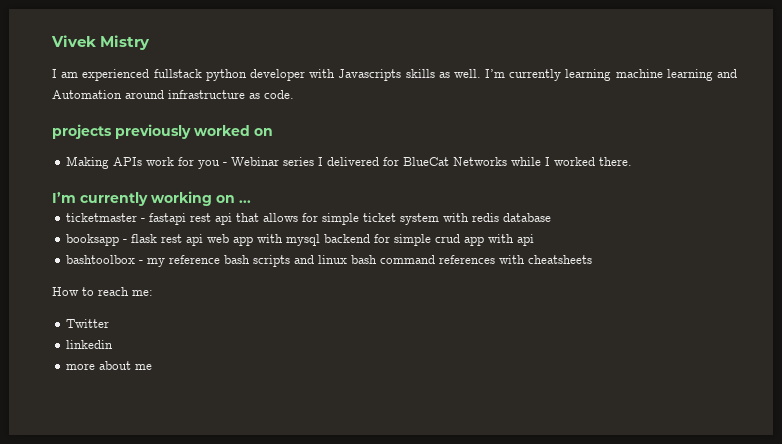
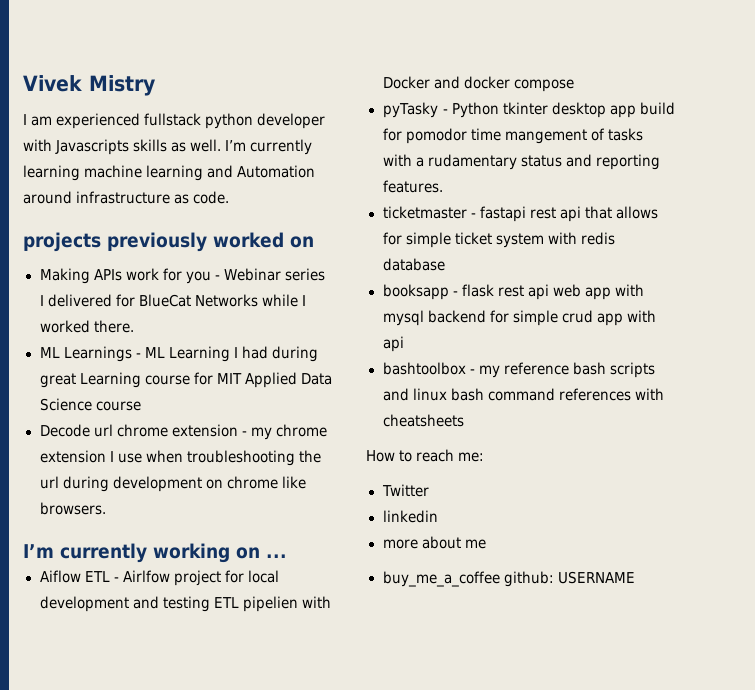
+ ML Learnings - ML Learning I had during great Learning course for MIT Applied Data Science course
+ Decode url chrome extension - my chrome extension I use when troubleshooting the url during development on chrome like browsers.
+ Aiflow ETL - Airlfow project for local development and testing ETL pipelien with Docker and docker compose
+ pyTasky - Python tkinter desktop app build for pomodor time mangement of tasks with a rudamentary status and reporting features.
+ buy_me_a_coffee github: USERNAME

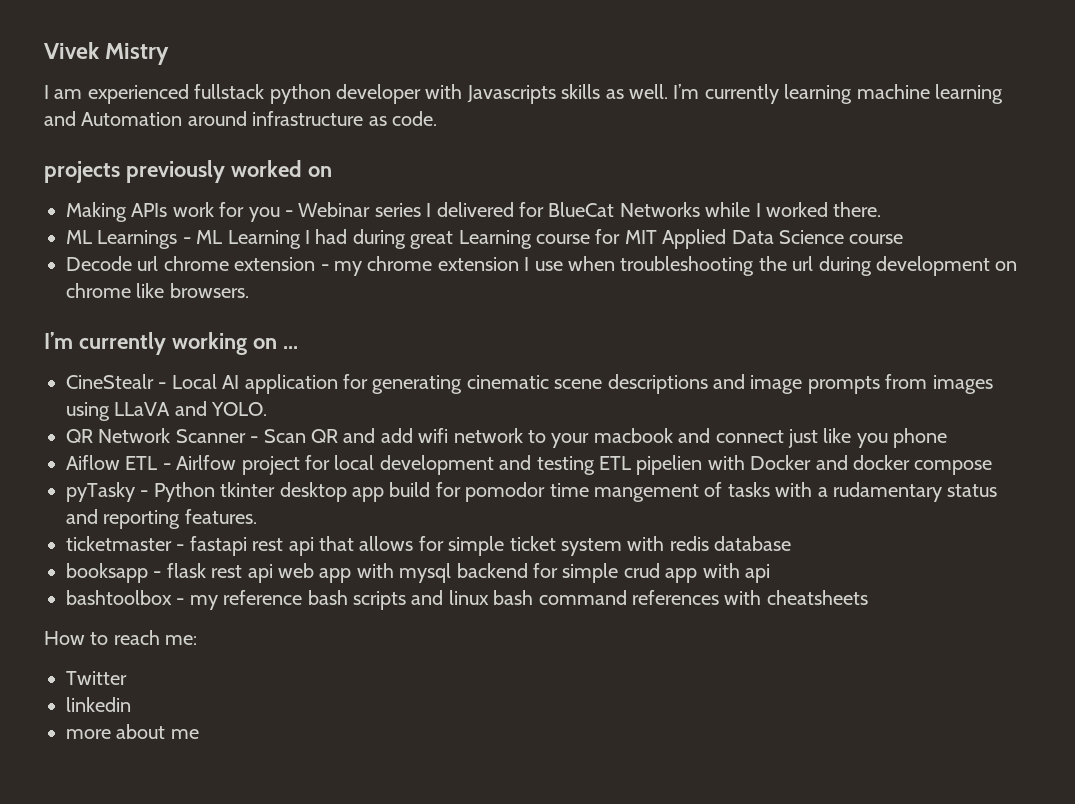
+ CineStealr - Local AI application for generating cinematic scene descriptions and image prompts from images using LLaVA and YOLO.
+ QR Network Scanner - Scan QR and add wifi network to your macbook and connect just like you phone
- buy_me_a_coffee github: USERNAME

